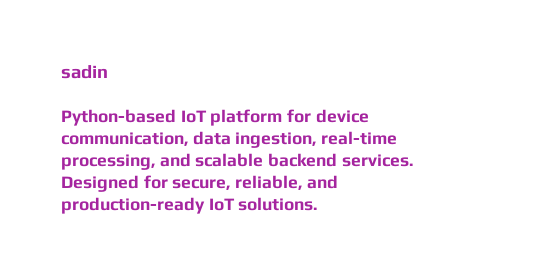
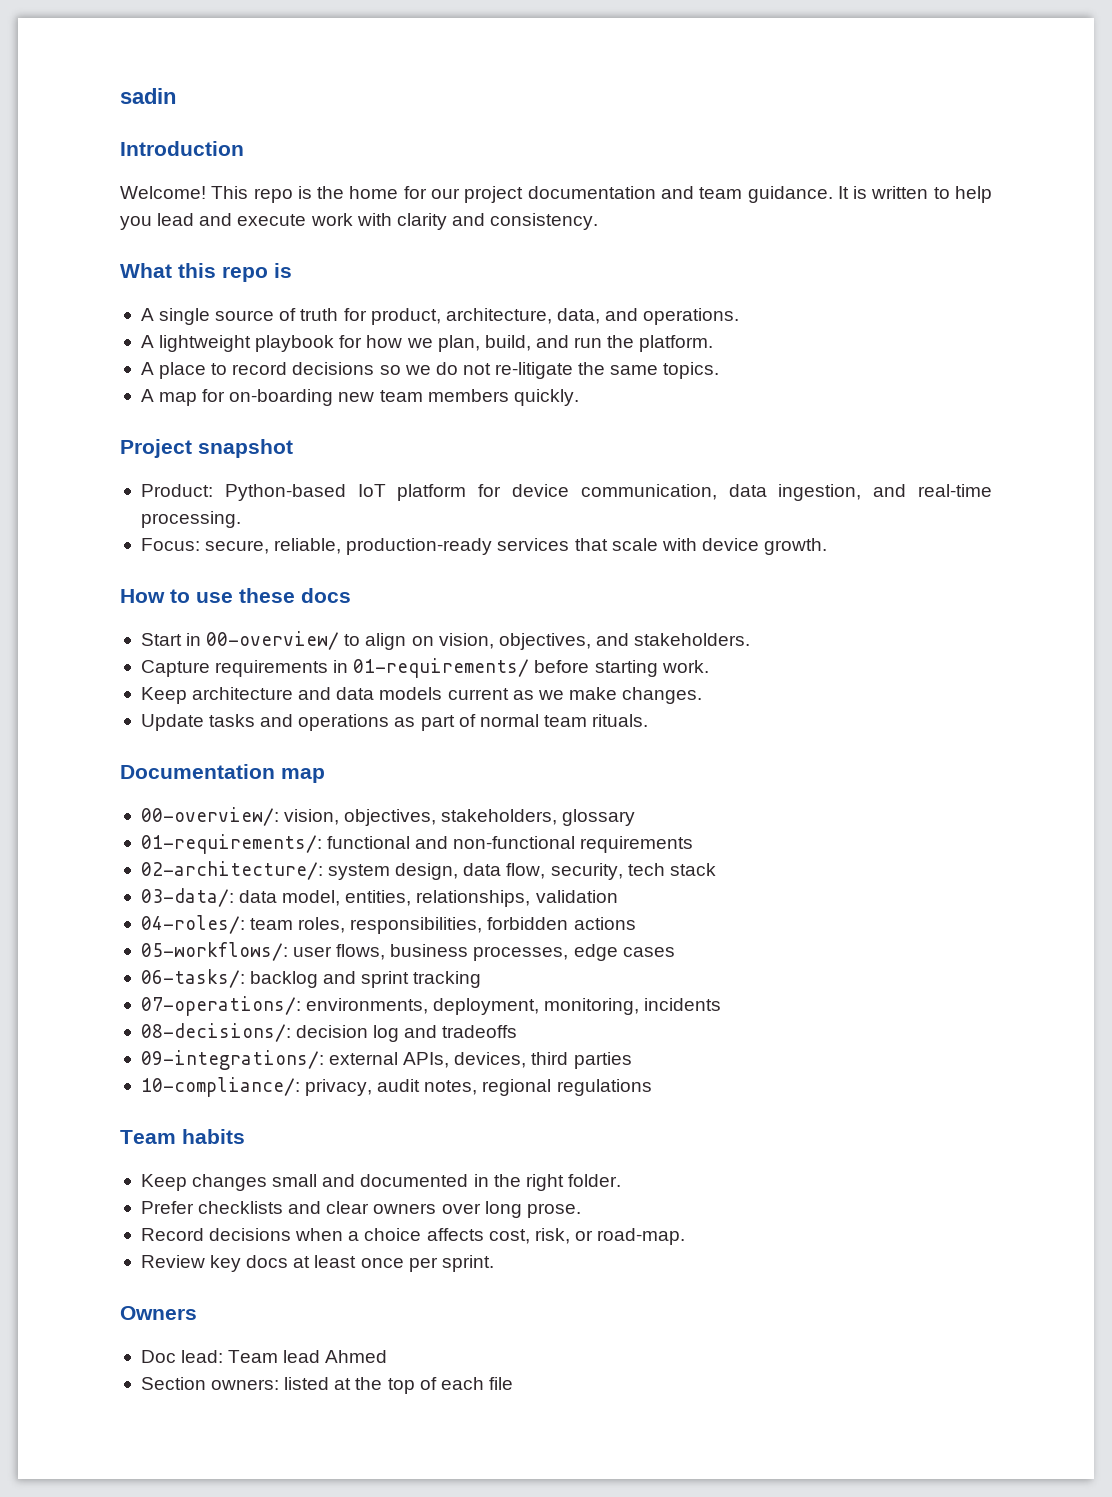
- Python-based IoT platform for device communication, data ingestion, real-time processing, and scalable backend services. Designed for secure, reliable, and production-ready IoT solutions.
+ Introduction
+ Welcome! This repo is the home for our project documentation and team guidance. It is written to help you lead and execute work with clarity and consistency.
+ What this repo is
+ A single source of truth for product, architecture, data, and operations.
+ A lightweight playbook for how we plan, build, and run the platform.
+ A place to record decisions so we do not re-litigate the same topics.
+ A map for on-boarding new team members quickly.
+ Project snapshot
+ Product: Python-based IoT platform for device communication, data ingestion, and real-time processing.
+ Focus: secure, reliable, production-ready services that scale with device growth.
+ How to use these docs
+ Start in 00-overview/ to align on vision, objectives, and stakeholders.
+ Capture requirements in 01-requirements/ before starting work.
+ Keep architecture and data models current as we make changes.
+ Update tasks and operations as part of normal team rituals.
+ Documentation map
+ 00-overview/: vision, objectives, stakeholders, glossary
+ 01-requirements/: functional and non-functional requirements
+ 02-architecture/: system design, data flow, security, tech stack
+ 03-data/: data model, entities, relationships, validation
+ 04-roles/: team roles, responsibilities, forbidden actions
+ 05-workflows/: user flows, business processes, edge cases
+ 06-tasks/: backlog and sprint tracking
+ 07-operations/: environments, deployment, monitoring, incidents
+ 08-decisions/: decision log and tradeoffs
+ 09-integrations/: external APIs, devices, third parties
+ 10-compliance/: privacy, audit notes, regional regulations
+ Team habits
+ Keep changes small and documented in the right folder.
+ Prefer checklists and clear owners over long prose.
+ Record decisions when a choice affects cost, risk, or road-map.
+ Review key docs at least once per sprint.
+ Owners
+ Doc lead: Team lead Ahmed
+ Section owners: listed at the top of each file

